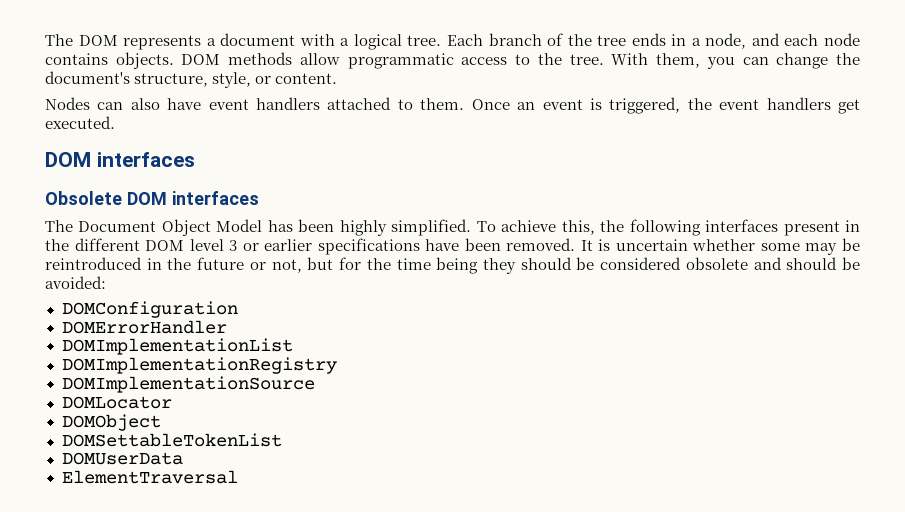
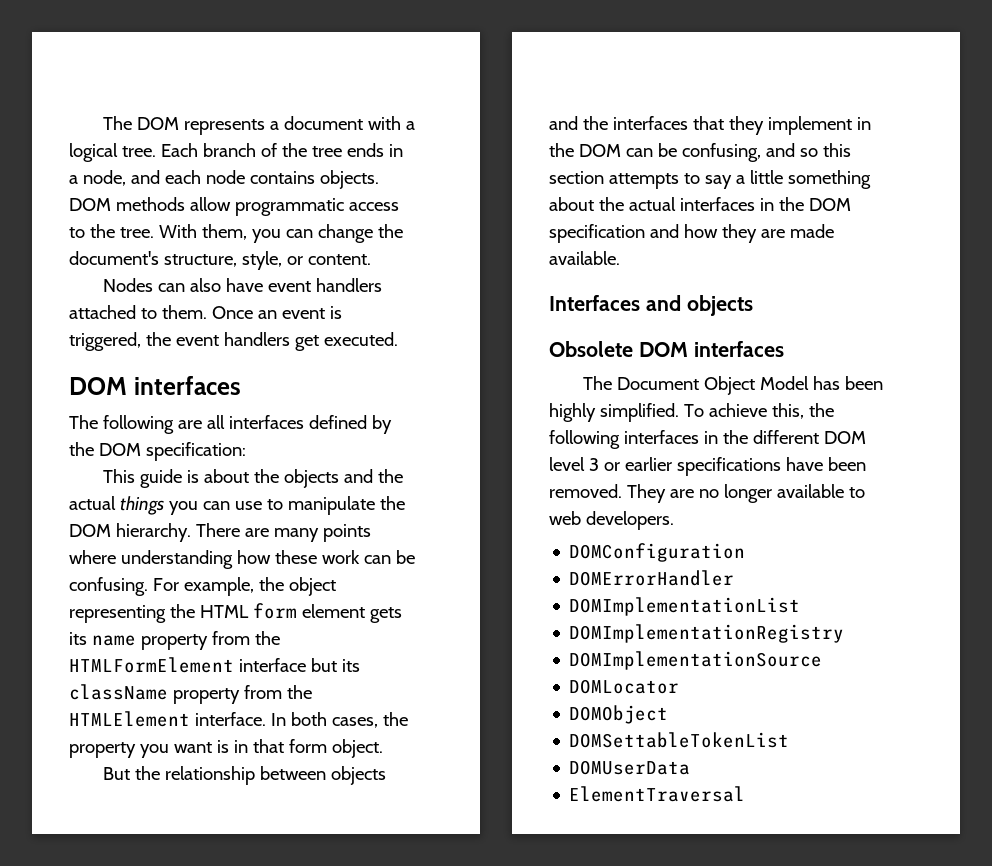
+ The following are all interfaces defined by the DOM specification:
+ This guide is about the objects and the actual things you can use to manipulate the DOM hierarchy. There are many points where understanding how these work can be confusing. For example, the object representing the HTML form element gets its name property from the HTMLFormElement interface but its className property from the HTMLElement interface. In both cases, the property you want is in that form object.
+ But the relationship between objects and the interfaces that they implement in the DOM can be confusing, and so this section attempts to say a little something about the actual interfaces in the DOM specification and how they are made available.
+ Interfaces and objects
- To achieve this, the following interfaces present in the different DOM level 3 or earlier specifications have been removed.
+ To achieve this, the following interfaces in the different DOM level 3 or earlier specifications have been removed.
- It is uncertain whether some may be reintroduced in the future or not, but for the time being they should be considered obsolete and should be avoided:
+ They are no longer available to web developers.

